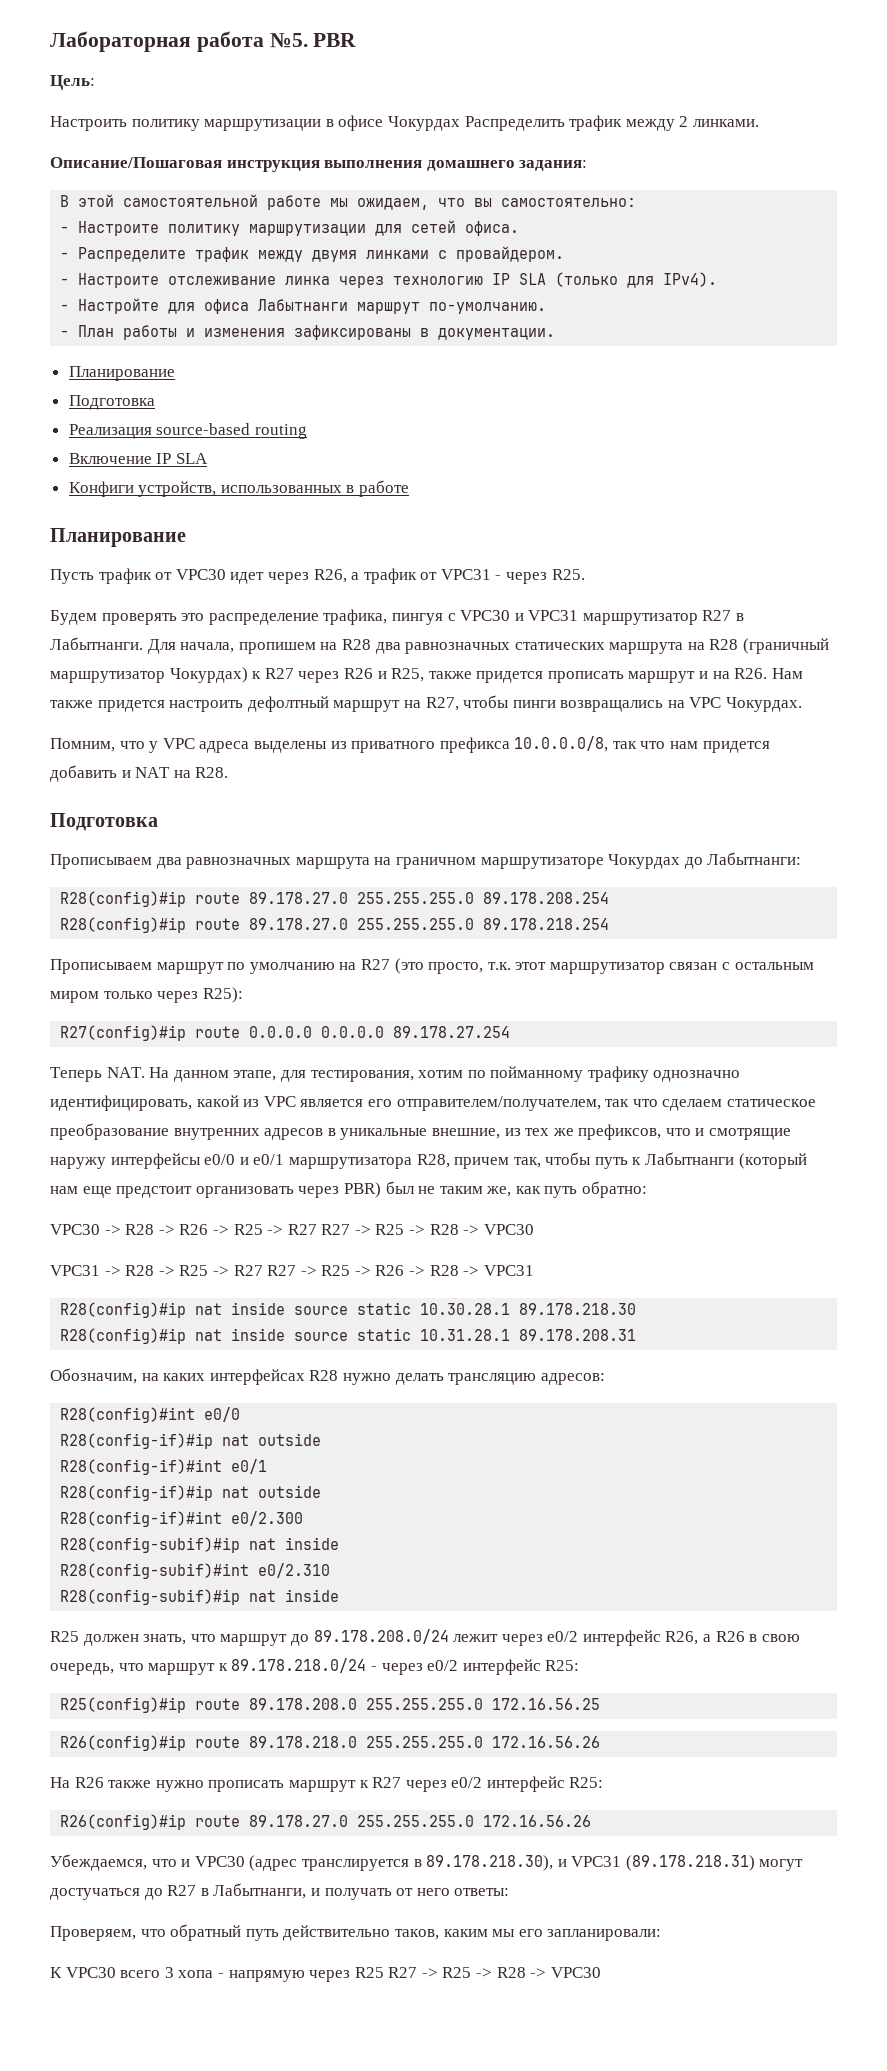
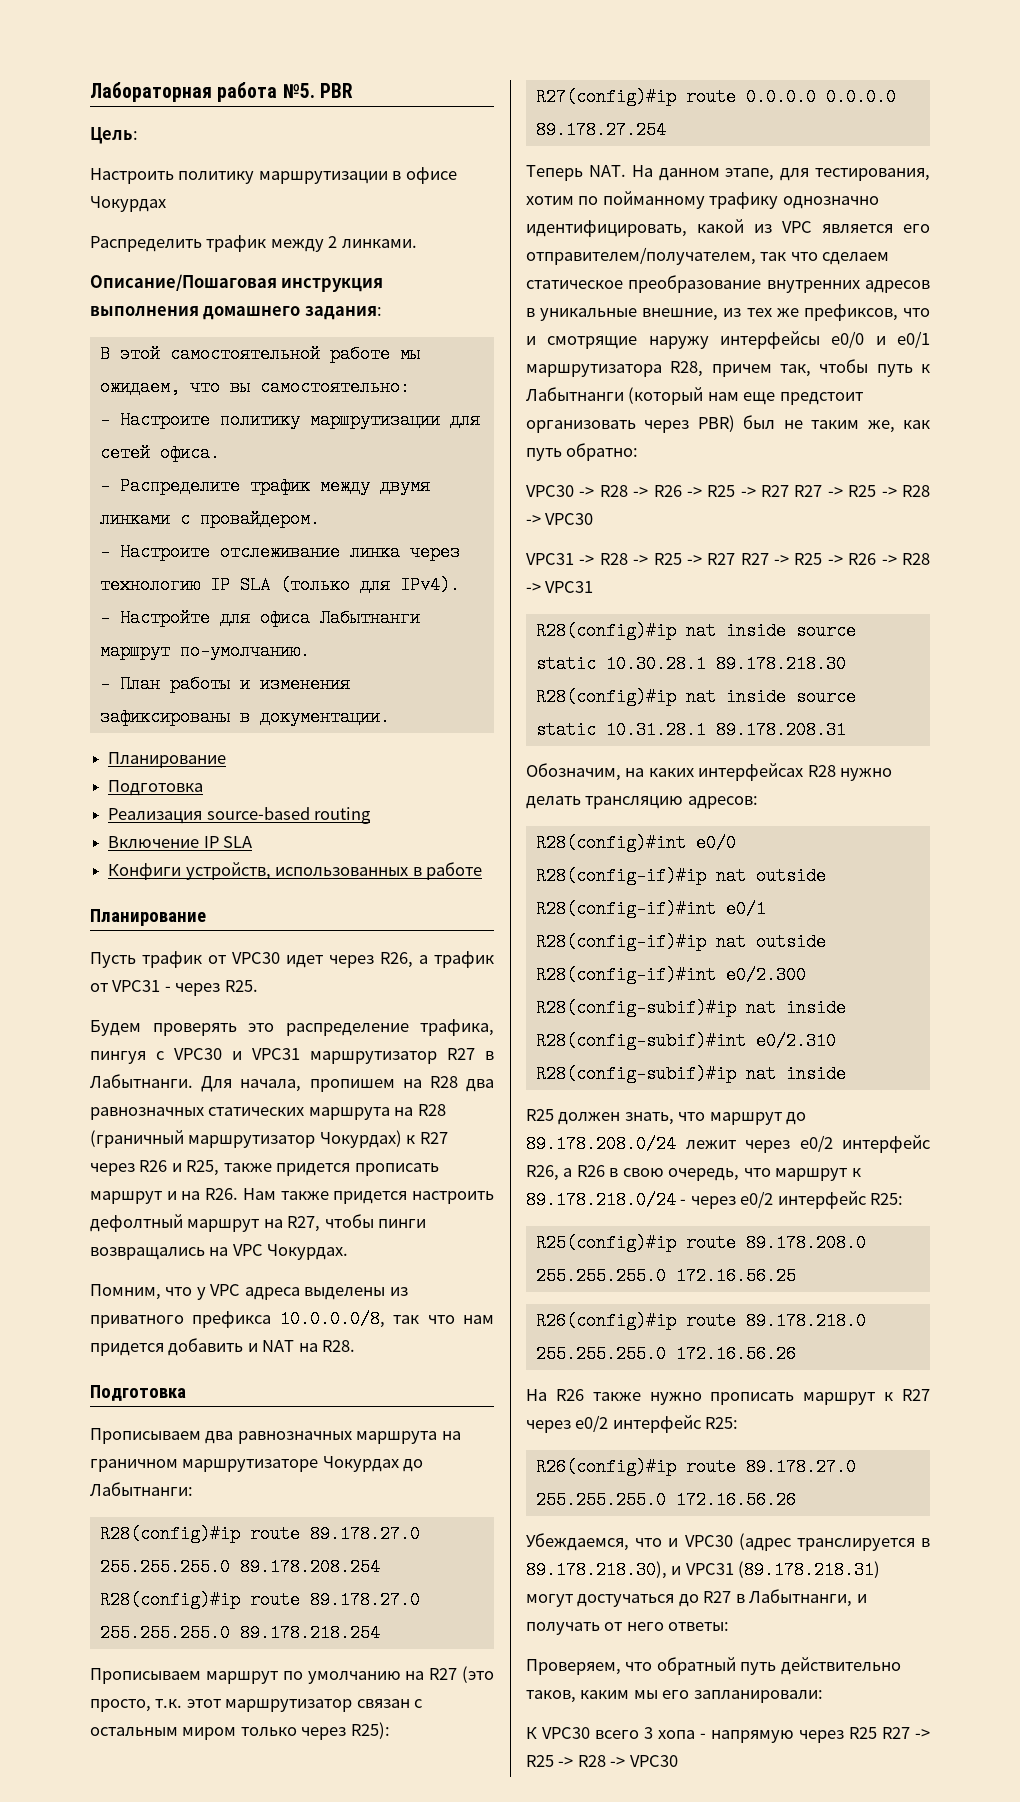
- Настроить политику маршрутизации в офисе Чокурдах Распределить трафик между 2 линками.
+ Настроить политику маршрутизации в офисе Чокурдах
+ Распределить трафик между 2 линками.

